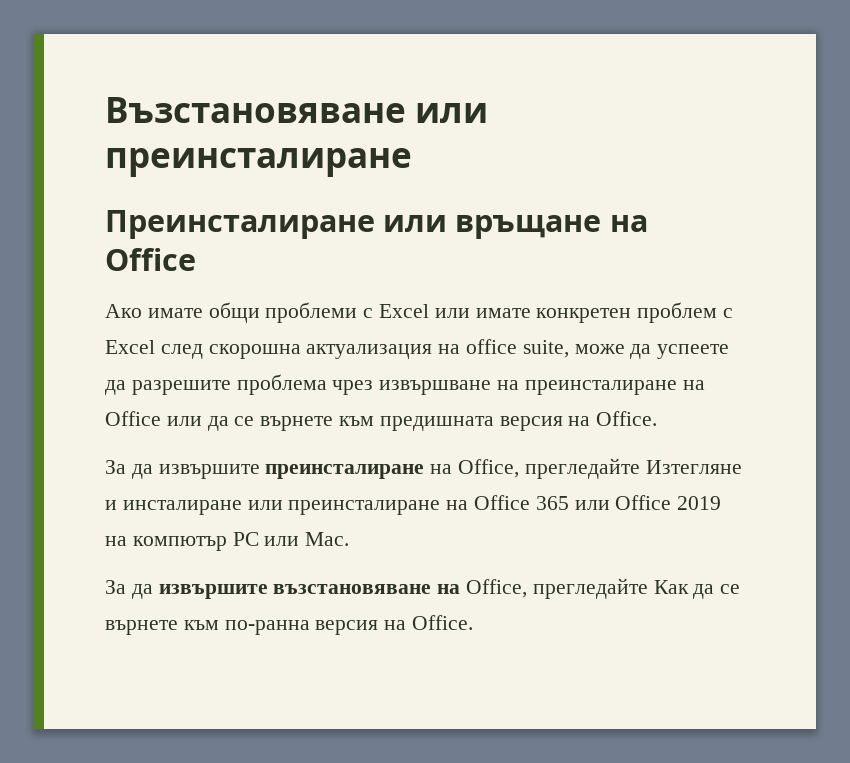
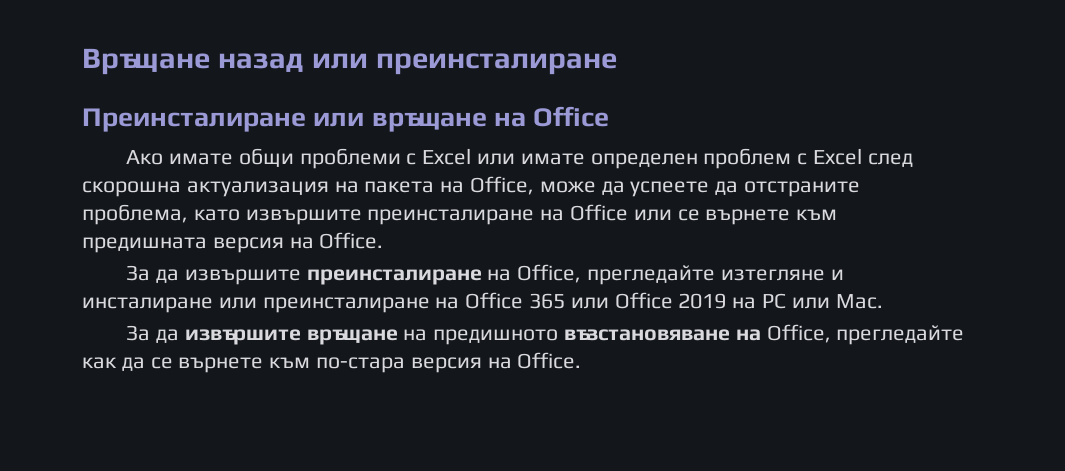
- Възстановяване или преинсталиране
+ Връщане назад или преинсталиране
- Ако имате общи проблеми с Excel или имате конкретен проблем с Excel след скорошна актуализация на office suite, може да успеете да разрешите проблема чрез извършване на преинсталиране на Office или да се върнете към предишната версия на Office.
+ Ако имате общи проблеми с Excel или имате определен проблем с Excel след скорошна актуализация на пакета на Office, може да успеете да отстраните проблема, като извършите преинсталиране на Office или се върнете към предишната версия на Office.
- За да извършите преинсталиране на Office, прегледайте Изтегляне и инсталиране или преинсталиране на Office 365 или Office 2019 на компютър PC или Mac.
+ За да извършите преинсталиране на Office, прегледайте изтегляне и инсталиране или преинсталиране на Office 365 или Office 2019 на PC или Mac.
- За да извършите възстановяване на Office, прегледайте Как да се върнете към по-ранна версия на Office.
+ За да извършите връщане на предишното възстановяване на Office, прегледайте как да се върнете към по-стара версия на Office.

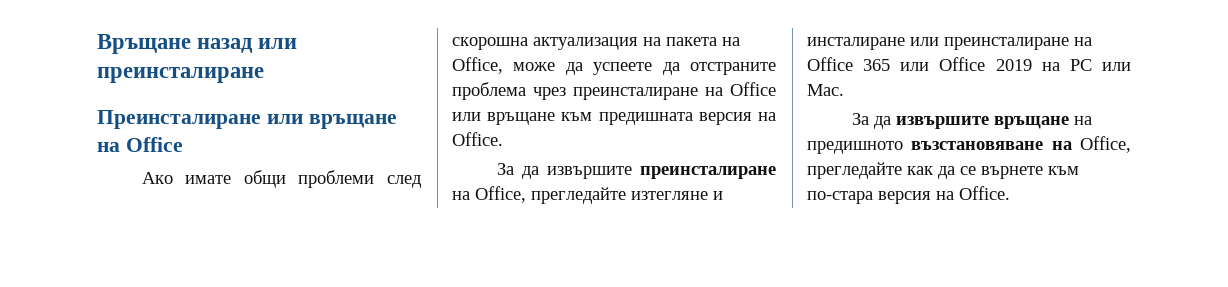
- Ако имате общи проблеми с Excel или имате определен проблем с Excel след скорошна актуализация на пакета на Office, може да успеете да отстраните проблема, като извършите преинсталиране на Office или се върнете към предишната версия на Office.
+ Ако имате общи проблеми след скорошна актуализация на пакета на Office, може да успеете да отстраните проблема чрез преинсталиране на Office или връщане към предишната версия на Office.

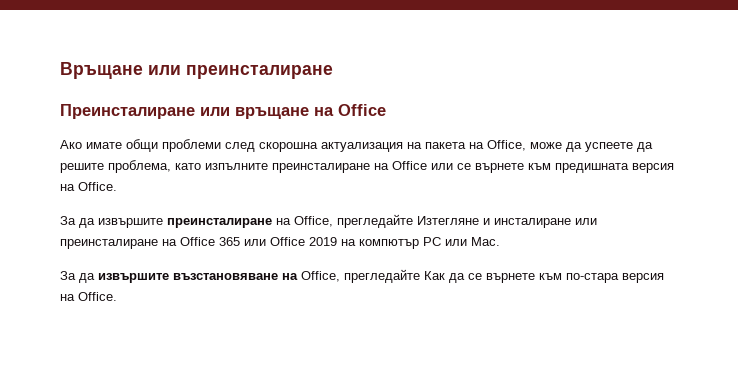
- Връщане назад или преинсталиране
+ Връщане или преинсталиране
- Ако имате общи проблеми след скорошна актуализация на пакета на Office, може да успеете да отстраните проблема чрез преинсталиране на Office или връщане към предишната версия на Office.
+ Ако имате общи проблеми след скорошна актуализация на пакета на Office, може да успеете да решите проблема, като изпълните преинсталиране на Office или се върнете към предишната версия на Office.
- За да извършите преинсталиране на Office, прегледайте изтегляне и инсталиране или преинсталиране на Office 365 или Office 2019 на PC или Mac.
+ За да извършите преинсталиране на Office, прегледайте Изтегляне и инсталиране или преинсталиране на Office 365 или Office 2019 на компютър PC или Mac.
- За да извършите връщане на предишното възстановяване на Office, прегледайте как да се върнете към по-стара версия на Office.
+ За да извършите възстановяване на Office, прегледайте Как да се върнете към по-стара версия на Office.

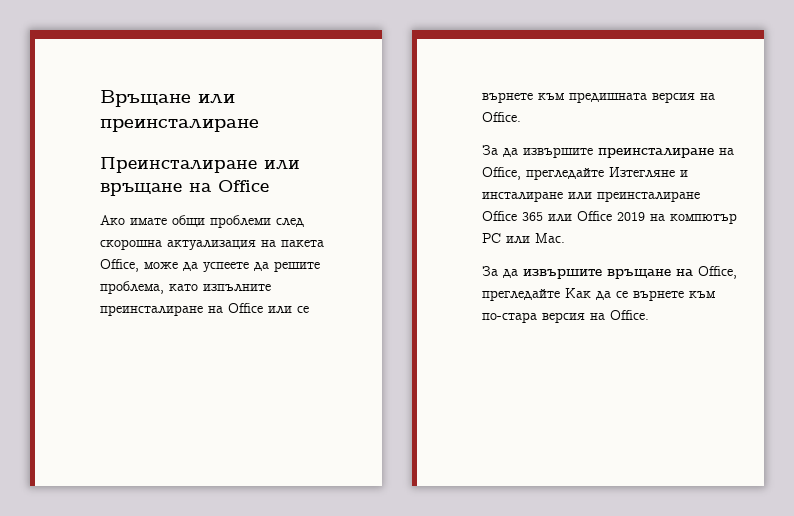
- Ако имате общи проблеми след скорошна актуализация на пакета на Office, може да успеете да решите проблема, като изпълните преинсталиране на Office или се върнете към предишната версия на Office.
+ Ако имате общи проблеми след скорошна актуализация на пакета Office, може да успеете да решите проблема, като изпълните преинсталиране на Office или се върнете към предишната версия на Office.
- За да извършите преинсталиране на Office, прегледайте Изтегляне и инсталиране или преинсталиране на Office 365 или Office 2019 на компютър PC или Mac.
+ За да извършите преинсталиране на Office, прегледайте Изтегляне и инсталиране или преинсталиране Office 365 или Office 2019 на компютър PC или Mac.
- За да извършите възстановяване на Office, прегледайте Как да се върнете към по-стара версия на Office.
+ За да извършите връщане на Office, прегледайте Как да се върнете към по-стара версия на Office.

